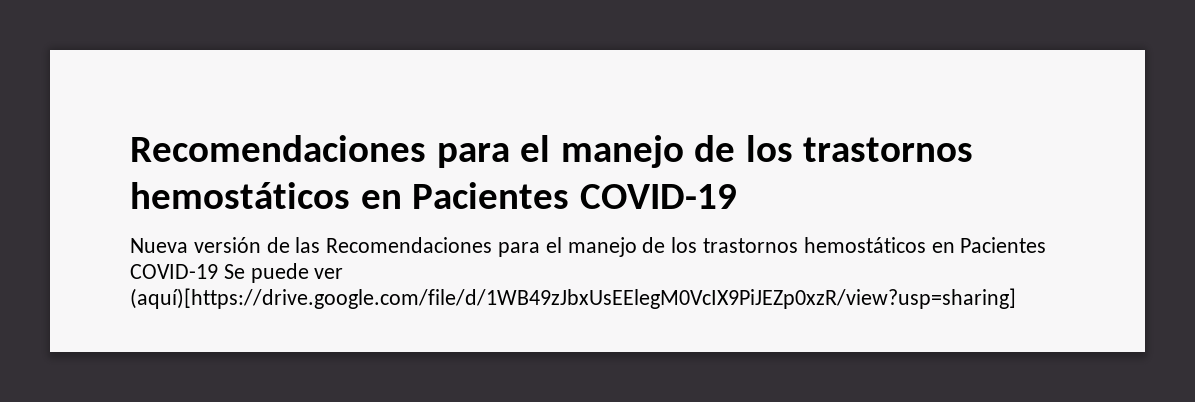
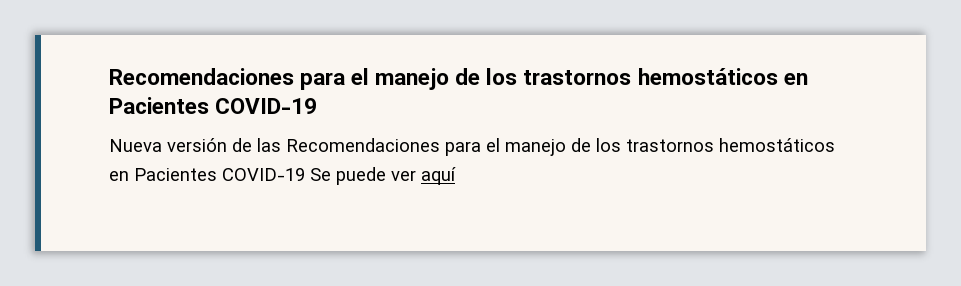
- Nueva versión de las Recomendaciones para el manejo de los trastornos hemostáticos en Pacientes COVID-19 Se puede ver (aquí)[https://drive.google.com/file/d/1WB49zJbxUsEElegM0VcIX9PiJEZp0xzR/view?usp=sharing]
+ Nueva versión de las Recomendaciones para el manejo de los trastornos hemostáticos en Pacientes COVID-19 Se puede ver aquí

